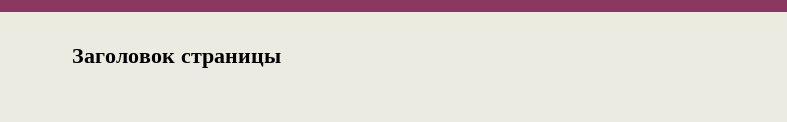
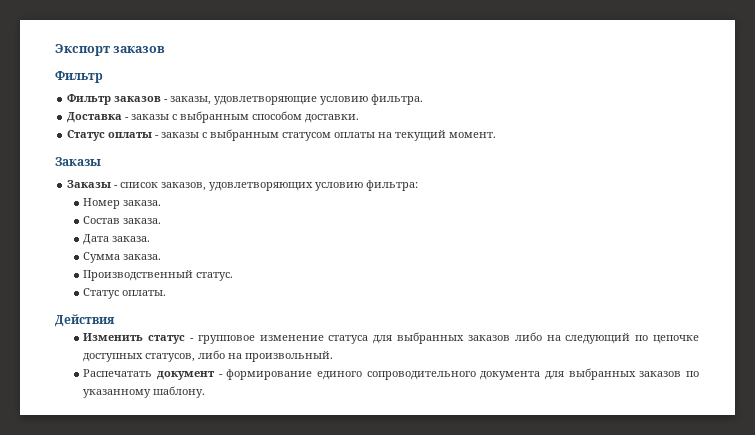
- Заголовок страницы
+ Экспорт заказов
+ Фильтр
+ Фильтр заказов - заказы, удовлетворяющие условию фильтра.
+ Доставка - заказы с выбранным способом доставки.
+ Статус оплаты - заказы с выбранным статусом оплаты на текущий момент.
+ Заказы
+ Заказы - список заказов, удовлетворяющих условию фильтра:
+ Номер заказа.
+ Состав заказа.
+ Дата заказа.
+ Сумма заказа.
+ Производственный статус.
+ Статус оплаты.
+ Действия
+ Изменить статус - групповое изменение статуса для выбранных заказов либо на следующий по цепочке доступных статусов, либо на произвольный.
+ Распечатать документ - формирование единого сопроводительного документа для выбранных заказов по указанному шаблону.

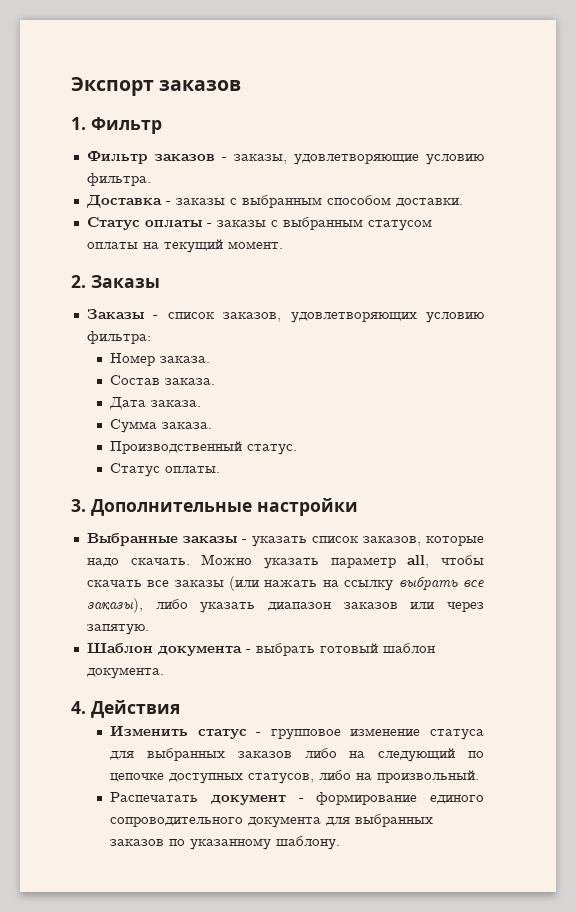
  Экспорт заказов
- Фильтр
+ 1. Фильтр
  Статус оплаты - заказы с выбранным статусом оплаты на текущий момент.
- Заказы
+ 2. Заказы
- Действия
+ 3. Дополнительные настройки
+ Выбранные заказы - указать список заказов, которые надо скачать. Можно указать параметр all, чтобы скачать все заказы (или нажать на ссылку выбрать все заказы), либо указать диапазон заказов или через запятую.
+ Шаблон документа - выбрать готовый шаблон документа.
+ 4. Действия

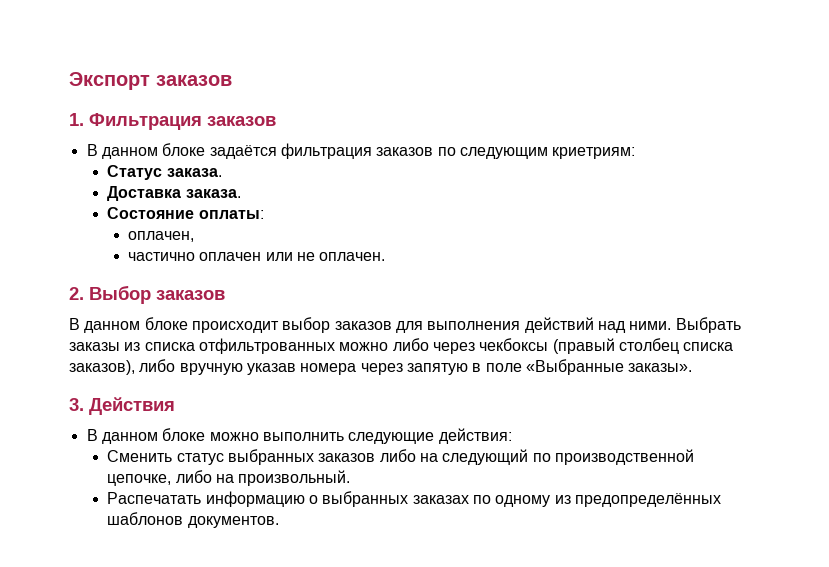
- 1. Фильтр
- Фильтр заказов - заказы, удовлетворяющие условию фильтра.
- Доставка - заказы с выбранным способом доставки.
- Статус оплаты - заказы с выбранным статусом оплаты на текущий момент.
- 2. Заказы
- Заказы - список заказов, удовлетворяющих условию фильтра:
- Номер заказа.
- Состав заказа.
- Дата заказа.
- Сумма заказа.
- Производственный статус.
- Статус оплаты.
- 3. Дополнительные настройки
- Выбранные заказы - указать список заказов, которые надо скачать. Можно указать параметр all, чтобы скачать все заказы (или нажать на ссылку выбрать все заказы), либо указать диапазон заказов или через запятую.
- Шаблон документа - выбрать готовый шаблон документа.
- 4. Действия
- Изменить статус - групповое изменение статуса для выбранных заказов либо на следующий по цепочке доступных статусов, либо на произвольный.
+ 1. Фильтрация заказов
+ В данном блоке задаётся фильтрация заказов по следующим криетриям:
+ Статус заказа.
+ Доставка заказа.
+ Состояние оплаты:
+ оплачен,
+ частично оплачен или не оплачен.
+ 2. Выбор заказов
+ В данном блоке происходит выбор заказов для выполнения действий над ними. Выбрать заказы из списка отфильтрованных можно либо через чекбоксы (правый столбец списка заказов), либо вручную указав номера через запятую в поле «Выбранные заказы».
+ 3. Действия
+ В данном блоке можно выполнить следующие действия:
+ Сменить статус выбранных заказов либо на следующий по производственной цепочке, либо на произвольный.
- Распечатать документ - формирование единого сопроводительного документа для выбранных заказов по указанному шаблону.
+ Распечатать информацию о выбранных заказах по одному из предопределённых шаблонов документов.

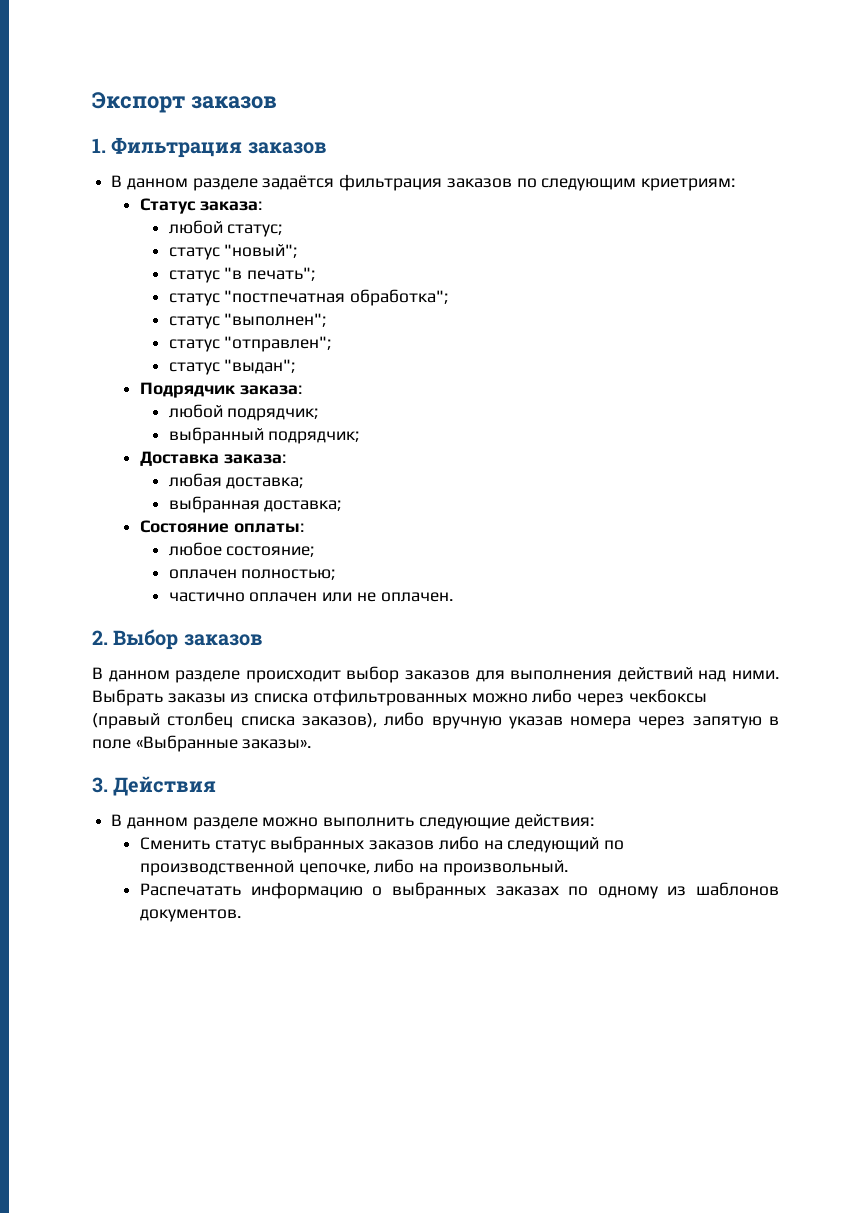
- В данном блоке задаётся фильтрация заказов по следующим криетриям:
+ В данном разделе задаётся фильтрация заказов по следующим криетриям:
- Статус заказа.
- Доставка заказа.
+ Статус заказа:
+ любой статус;
+ статус "новый";
+ статус "в печать";
+ статус "постпечатная обработка";
+ статус "выполнен";
+ статус "отправлен";
+ статус "выдан";
+ Подрядчик заказа:
+ любой подрядчик;
+ выбранный подрядчик;
+ Доставка заказа:
+ любая доставка;
+ выбранная доставка;
  Состояние оплаты:
- оплачен,
+ любое состояние;
+ оплачен полностью;
- В данном блоке происходит выбор заказов для выполнения действий над ними.
+ В данном разделе происходит выбор заказов для выполнения действий над ними.
- В данном блоке можно выполнить следующие действия:
+ В данном разделе можно выполнить следующие действия:
- Распечатать информацию о выбранных заказах по одному из предопределённых шаблонов документов.
+ Распечатать информацию о выбранных заказах по одному из шаблонов документов.

